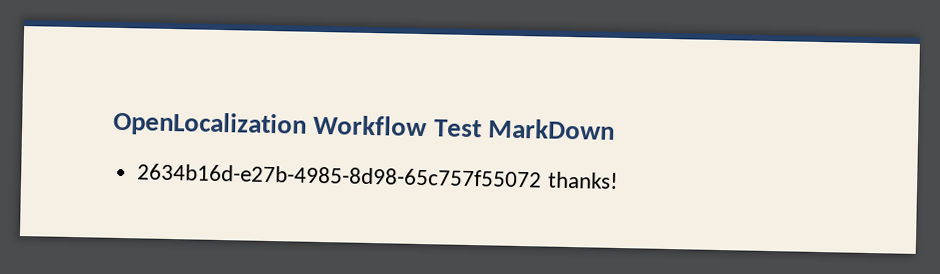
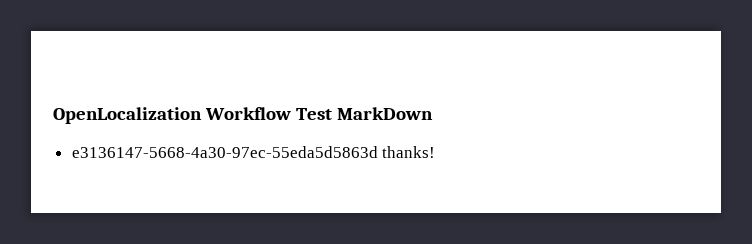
- 2634b16d-e27b-4985-8d98-65c757f55072 thanks!
+ e3136147-5668-4a30-97ec-55eda5d5863d thanks!

